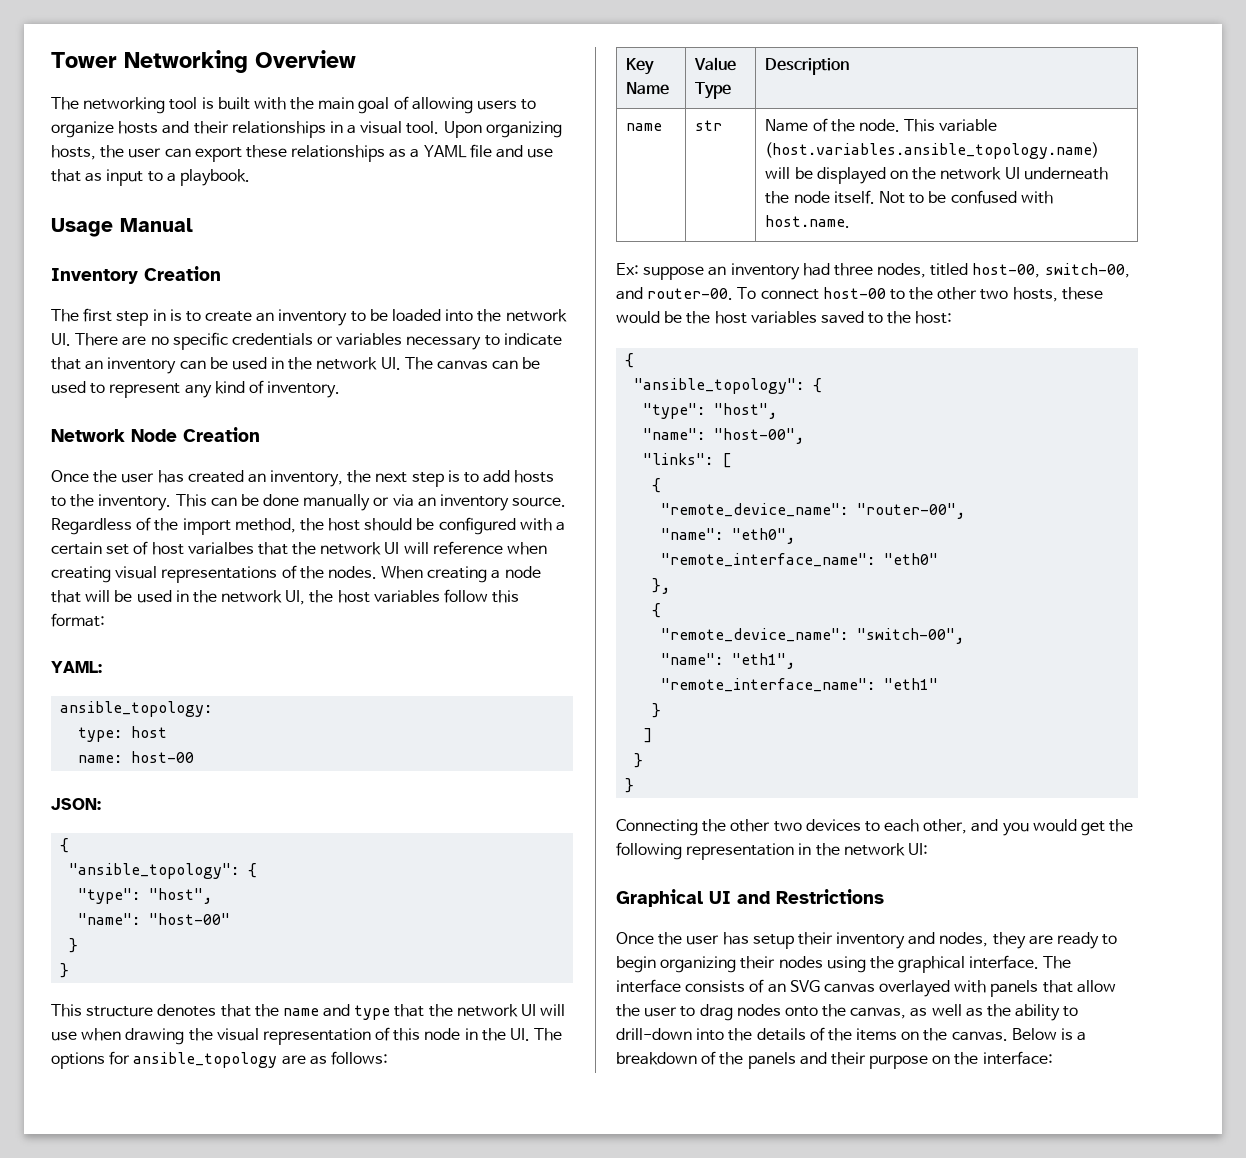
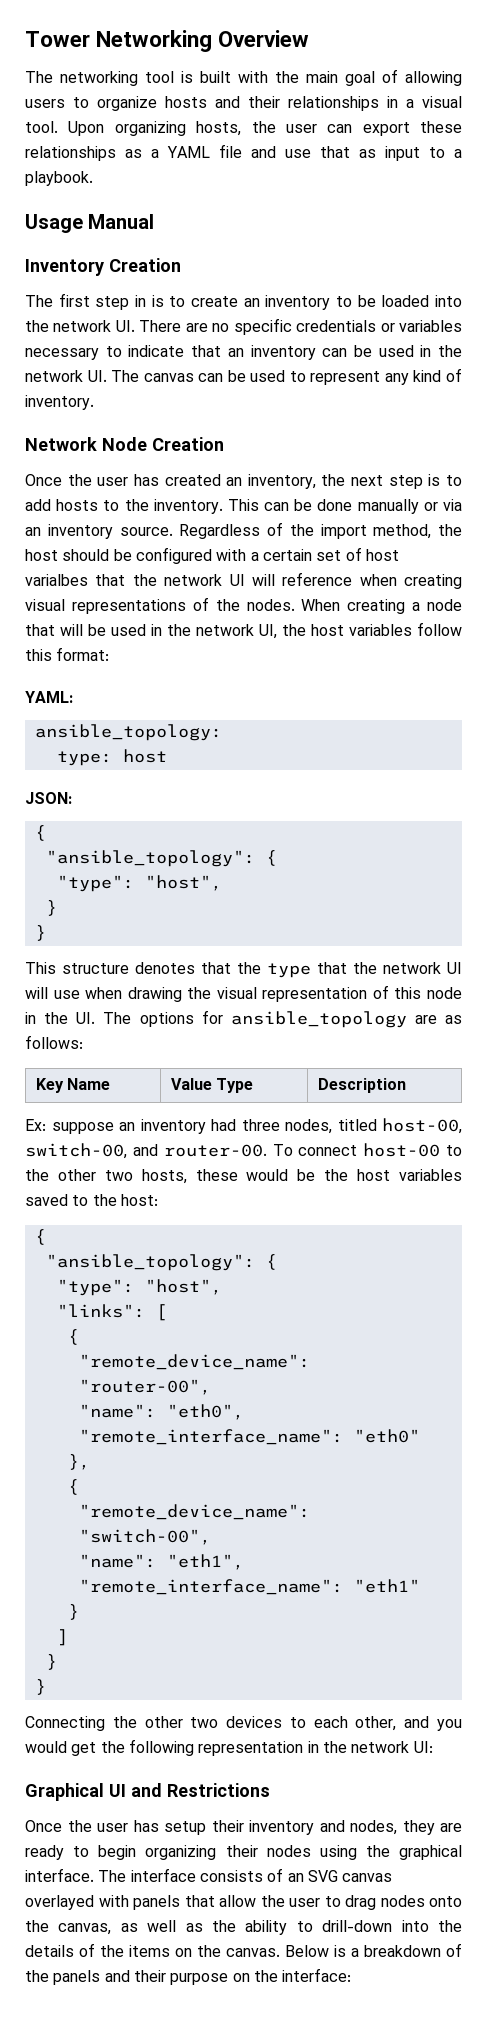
- name: host-00
- "name": "host-00"
- This structure denotes that the name and type that the network UI will use when drawing the visual representation of this node in the UI. The options for ansible_topology are as follows:
+ This structure denotes that the type that the network UI will use when drawing the visual representation of this node in the UI. The options for ansible_topology are as follows:
- name | str | Name of the node. This variable (host.variables.ansible_topology.name) will be displayed on the network UI underneath the node itself. Not to be confused with host.name.
- "name": "host-00",

